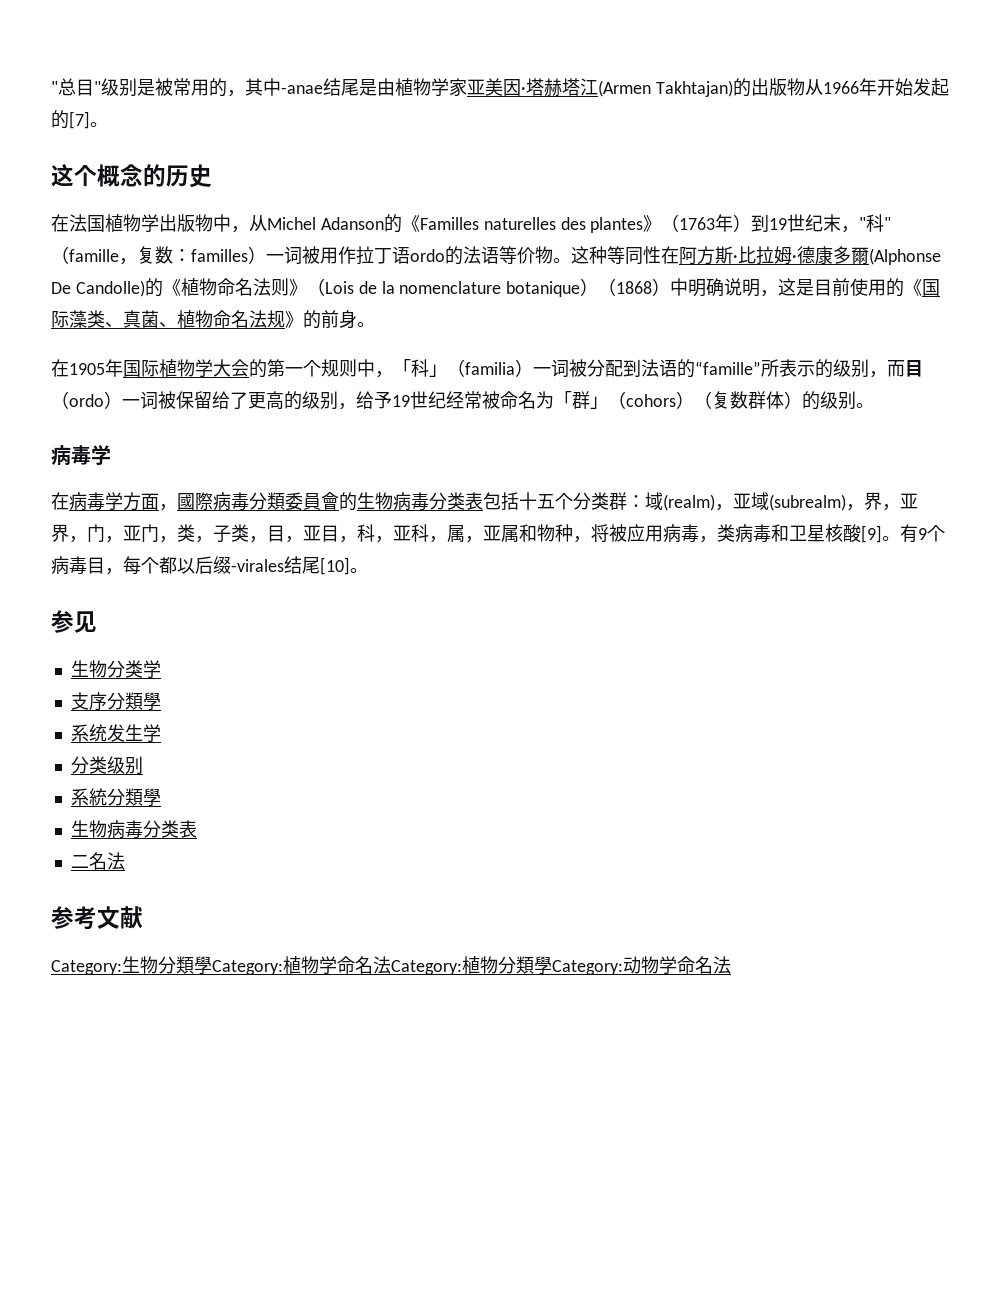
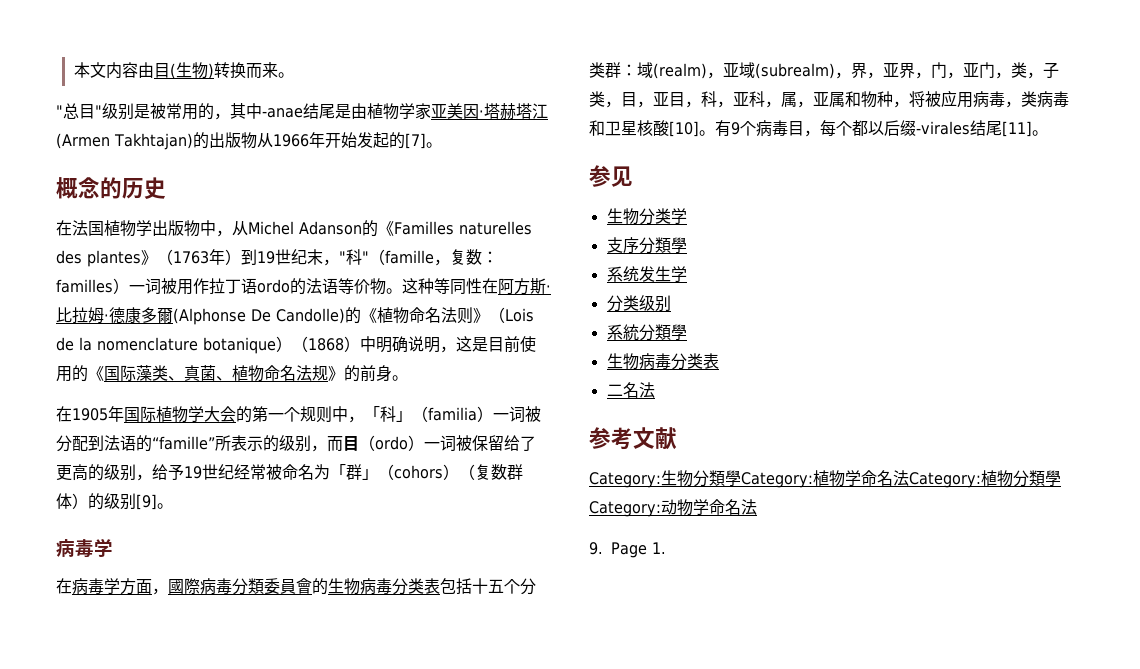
+ 本文内容由目(生物)转换而来。
- 这个概念的历史
+ 概念的历史
- 在1905年国际植物学大会的第一个规则中，「科」（familia）一词被分配到法语的“famille”所表示的级别，而目（ordo）一词被保留给了更高的级别，给予19世纪经常被命名为「群」（cohors）（复数群体）的级别。
+ 在1905年国际植物学大会的第一个规则中，「科」（familia）一词被分配到法语的“famille”所表示的级别，而目（ordo）一词被保留给了更高的级别，给予19世纪经常被命名为「群」（cohors）（复数群体）的级别[9]。
- 在病毒学方面，國際病毒分類委員會的生物病毒分类表包括十五个分类群：域(realm)，亚域(subrealm)，界，亚界，门，亚门，类，子类，目，亚目，科，亚科，属，亚属和物种，将被应用病毒，类病毒和卫星核酸[9]。
+ 在病毒学方面，國際病毒分類委員會的生物病毒分类表包括十五个分类群：域(realm)，亚域(subrealm)，界，亚界，门，亚门，类，子类，目，亚目，科，亚科，属，亚属和物种，将被应用病毒，类病毒和卫星核酸[10]。
- 有9个病毒目，每个都以后缀-virales结尾[10]。
+ 有9个病毒目，每个都以后缀-virales结尾[11]。
+ 9. Page 1.

